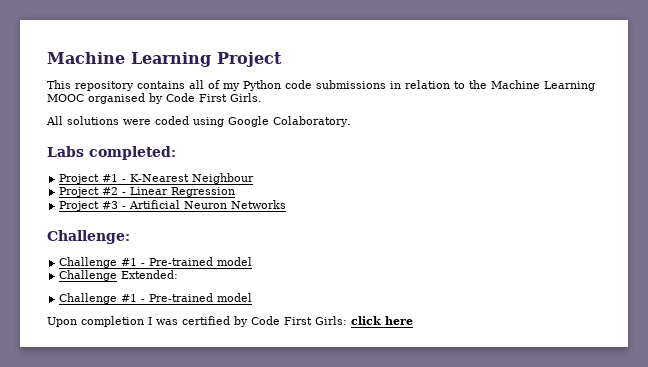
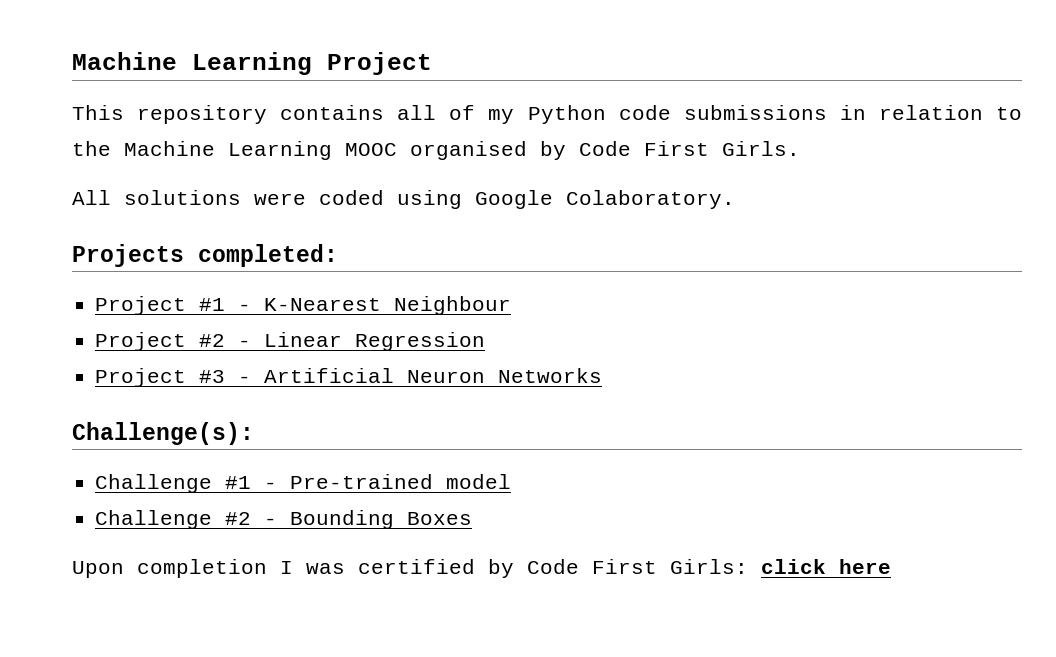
- Labs completed:
+ Projects completed:
- Challenge:
+ Challenge(s):
- Challenge Extended:
- Challenge #1 - Pre-trained model
+ Challenge #2 - Bounding Boxes

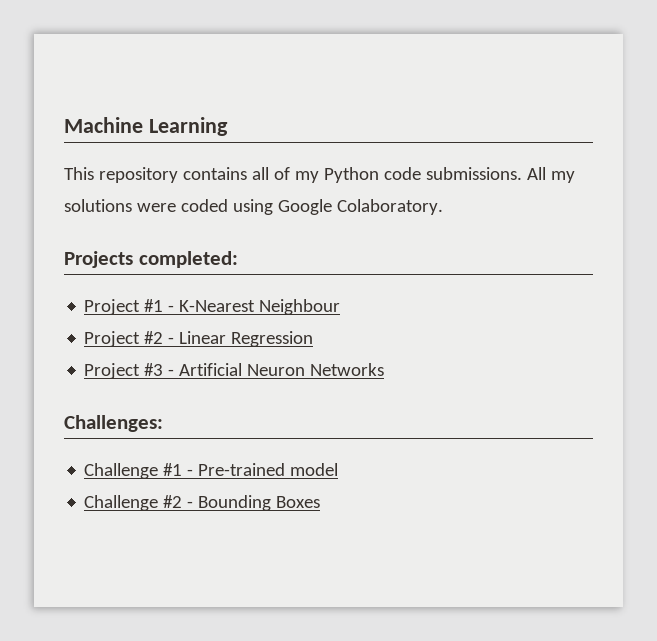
- Machine Learning Project
+ Machine Learning
- This repository contains all of my Python code submissions in relation to the Machine Learning MOOC organised by Code First Girls.
- All solutions were coded using Google Colaboratory.
+ This repository contains all of my Python code submissions. All my solutions were coded using Google Colaboratory.
- Challenge(s):
+ Challenges:
- Upon completion I was certified by Code First Girls: click here

